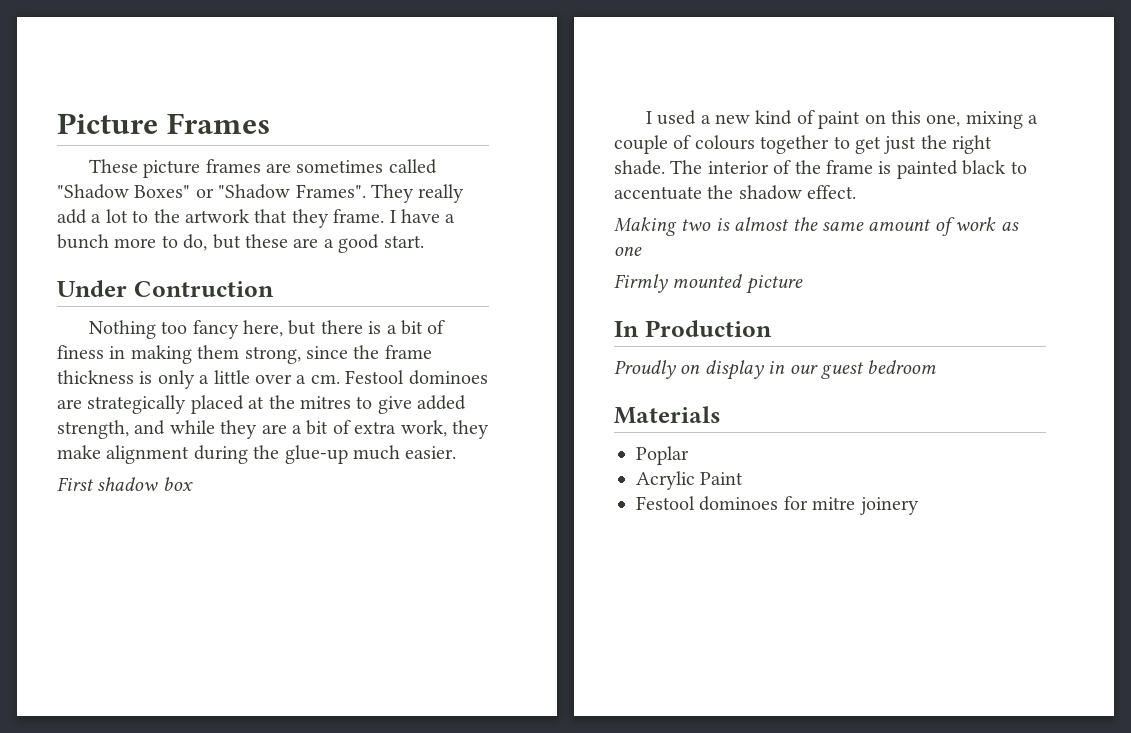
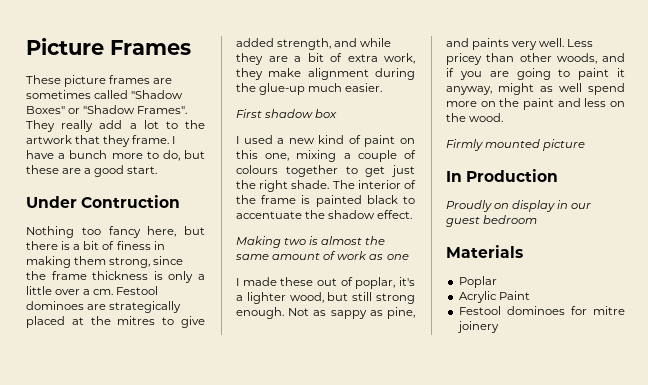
+ I made these out of poplar, it's a lighter wood, but still strong enough. Not as sappy as pine, and paints very well. Less pricey than other woods, and if you are going to paint it anyway, might as well spend more on the paint and less on the wood.

